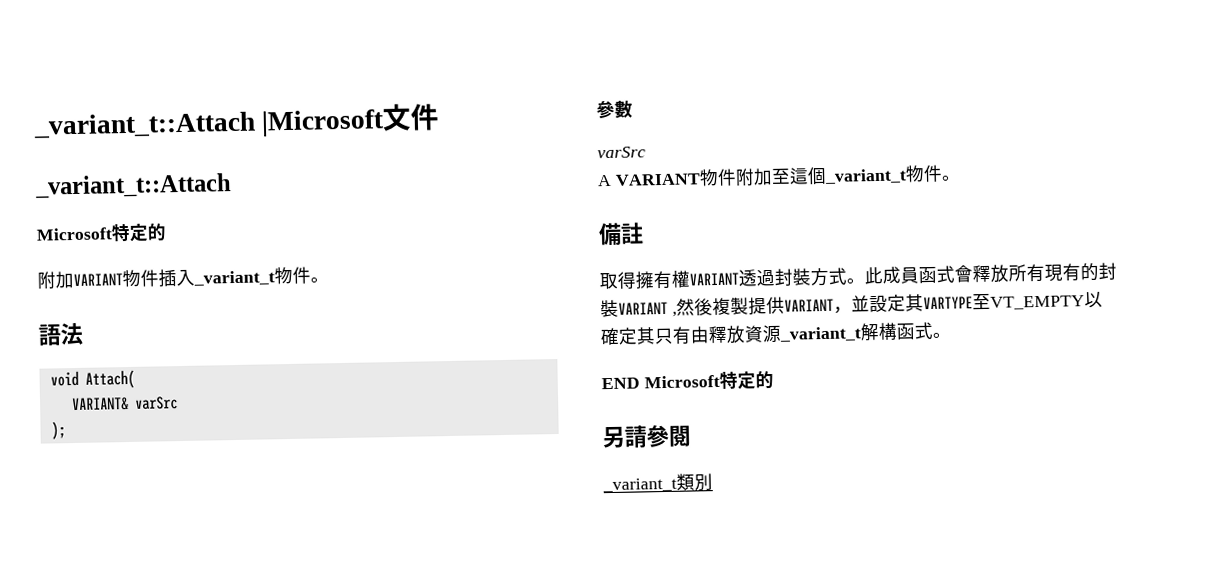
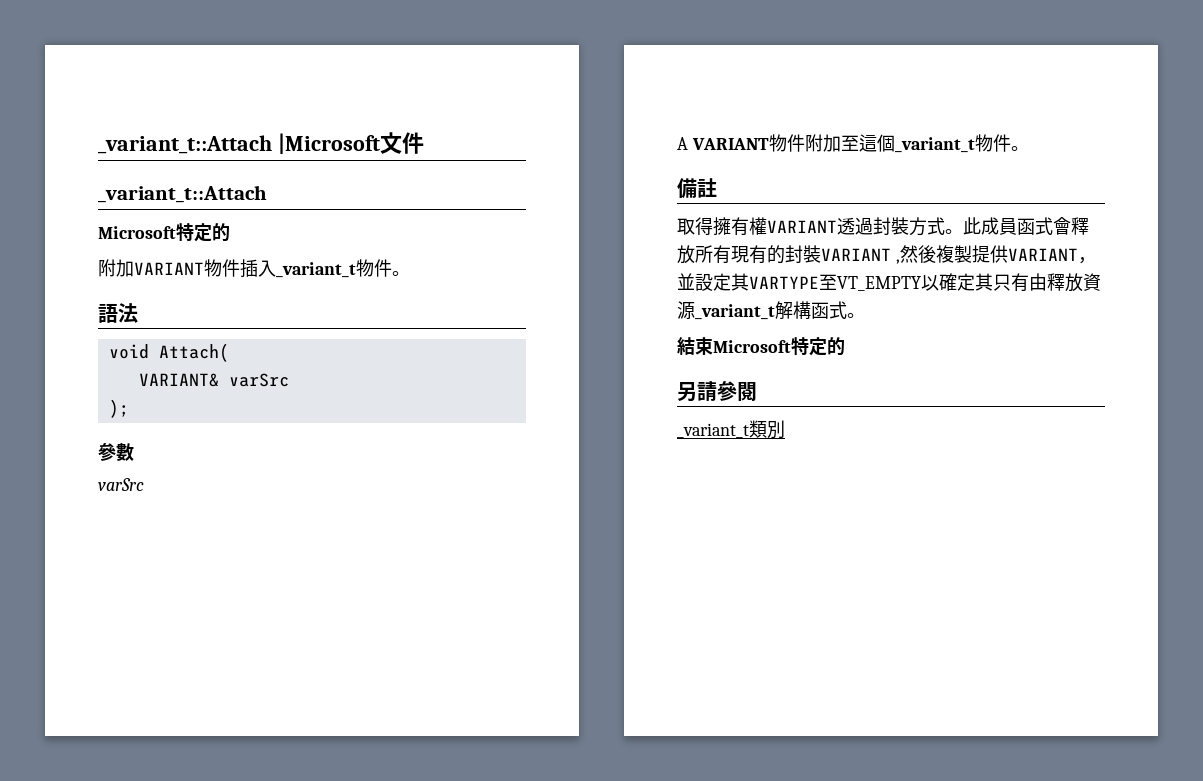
- END Microsoft特定的
+ 結束Microsoft特定的

